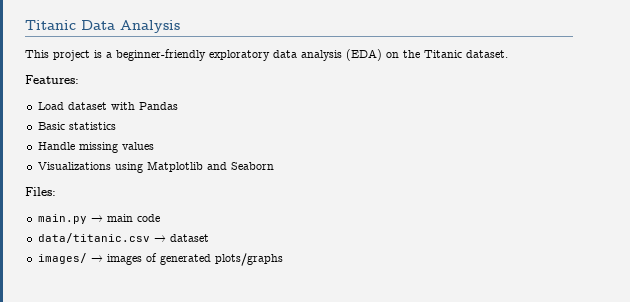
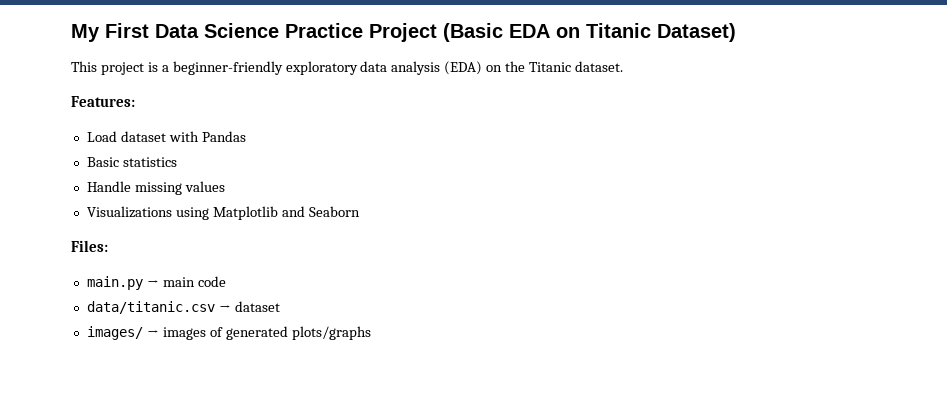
- Titanic Data Analysis
+ My First Data Science Practice Project (Basic EDA on Titanic Dataset)

